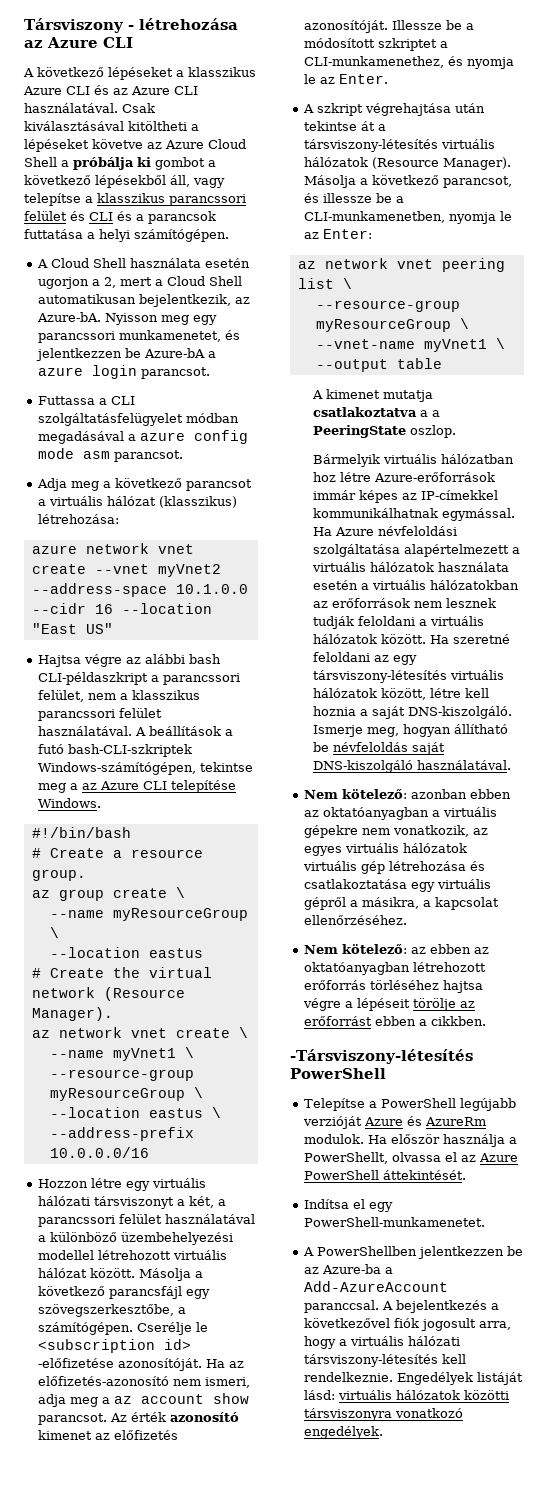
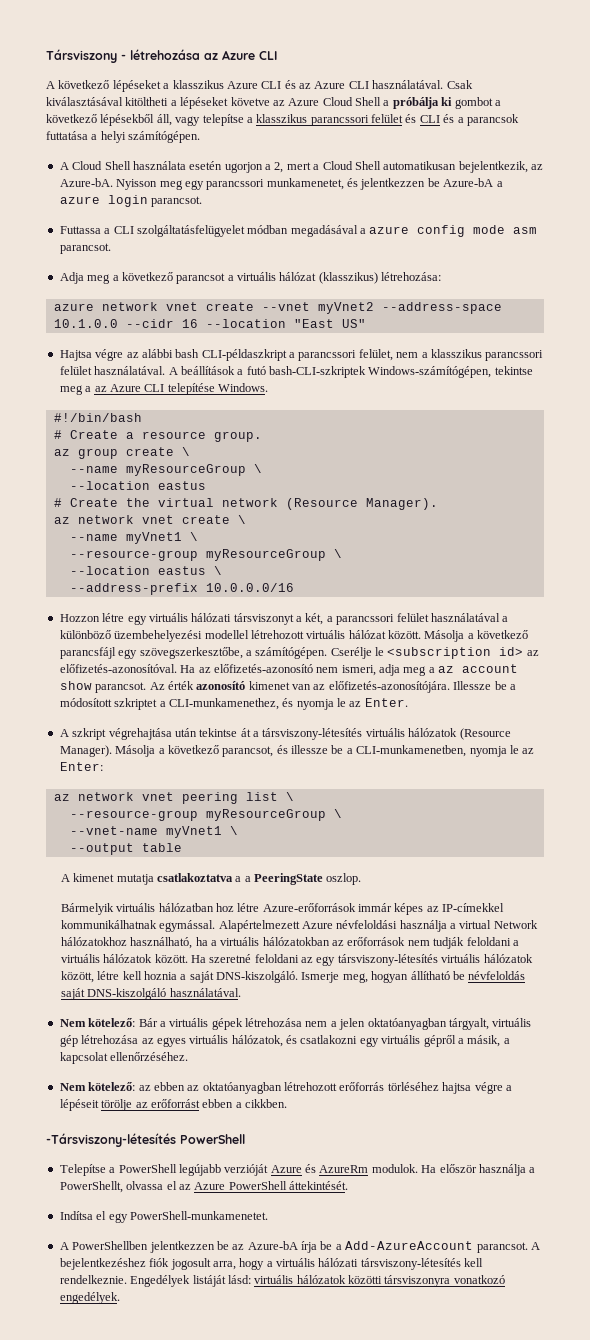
- Cserélje le <subscription id> -előfizetése azonosítóját.
+ Cserélje le <subscription id> az előfizetés-azonosítóval.
- Az érték azonosító kimenet az előfizetés azonosítóját.
+ Az érték azonosító kimenet van az előfizetés-azonosítójára.
- Ha Azure névfeloldási szolgáltatása alapértelmezett a virtuális hálózatok használata esetén a virtuális hálózatokban az erőforrások nem lesznek tudják feloldani a virtuális hálózatok között.
+ Alapértelmezett Azure névfeloldási használja a virtual Network hálózatokhoz használható, ha a virtuális hálózatokban az erőforrások nem tudják feloldani a virtuális hálózatok között.
- Nem kötelező: azonban ebben az oktatóanyagban a virtuális gépekre nem vonatkozik, az egyes virtuális hálózatok virtuális gép létrehozása és csatlakoztatása egy virtuális gépről a másikra, a kapcsolat ellenőrzéséhez.
+ Nem kötelező: Bár a virtuális gépek létrehozása nem a jelen oktatóanyagban tárgyalt, virtuális gép létrehozása az egyes virtuális hálózatok, és csatlakozni egy virtuális gépről a másik, a kapcsolat ellenőrzéséhez.
- A PowerShellben jelentkezzen be az Azure-ba a Add-AzureAccount paranccsal. A bejelentkezés a következővel fiók jogosult arra, hogy a virtuális hálózati társviszony-létesítés kell rendelkeznie.
+ A PowerShellben jelentkezzen be az Azure-bA írja be a Add-AzureAccount parancsot. A bejelentkezéshez fiók jogosult arra, hogy a virtuális hálózati társviszony-létesítés kell rendelkeznie.

